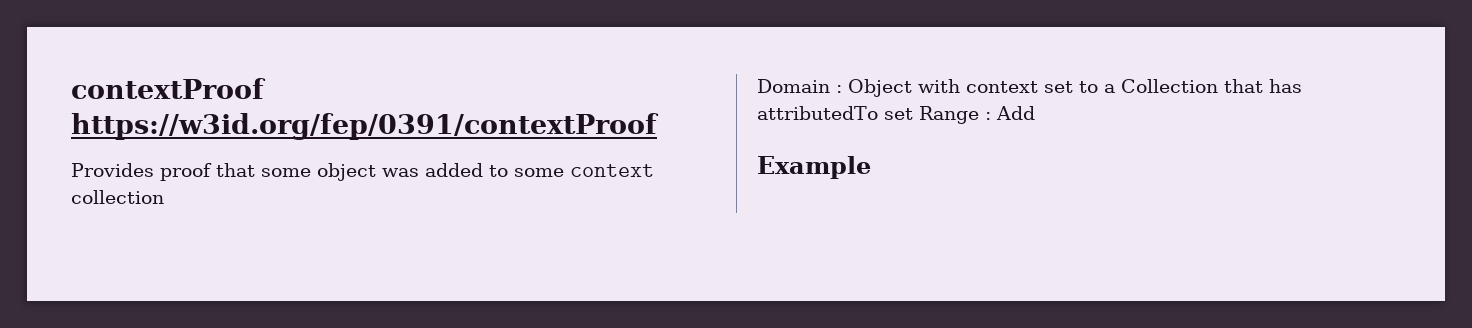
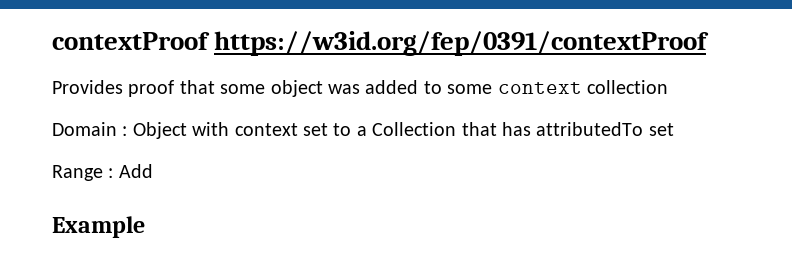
- Domain : Object with context set to a Collection that has attributedTo set Range : Add
+ Domain : Object with context set to a Collection that has attributedTo set
+ Range : Add

